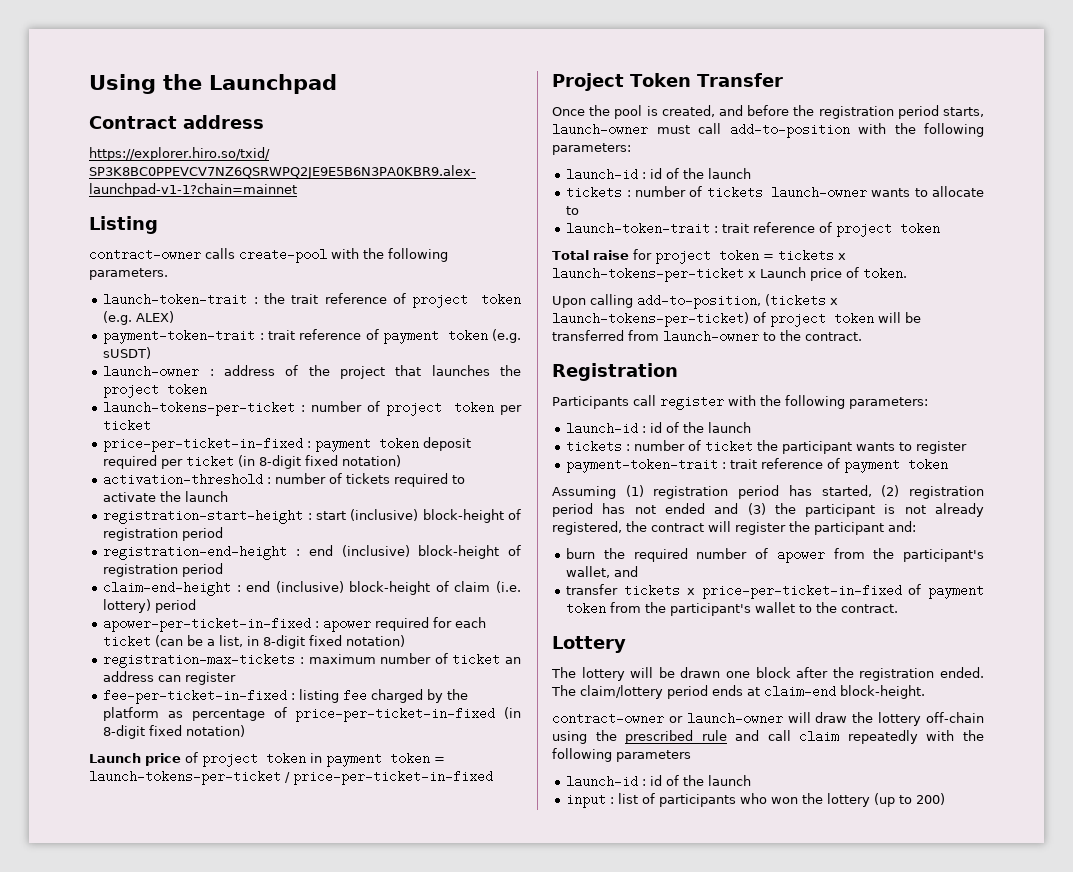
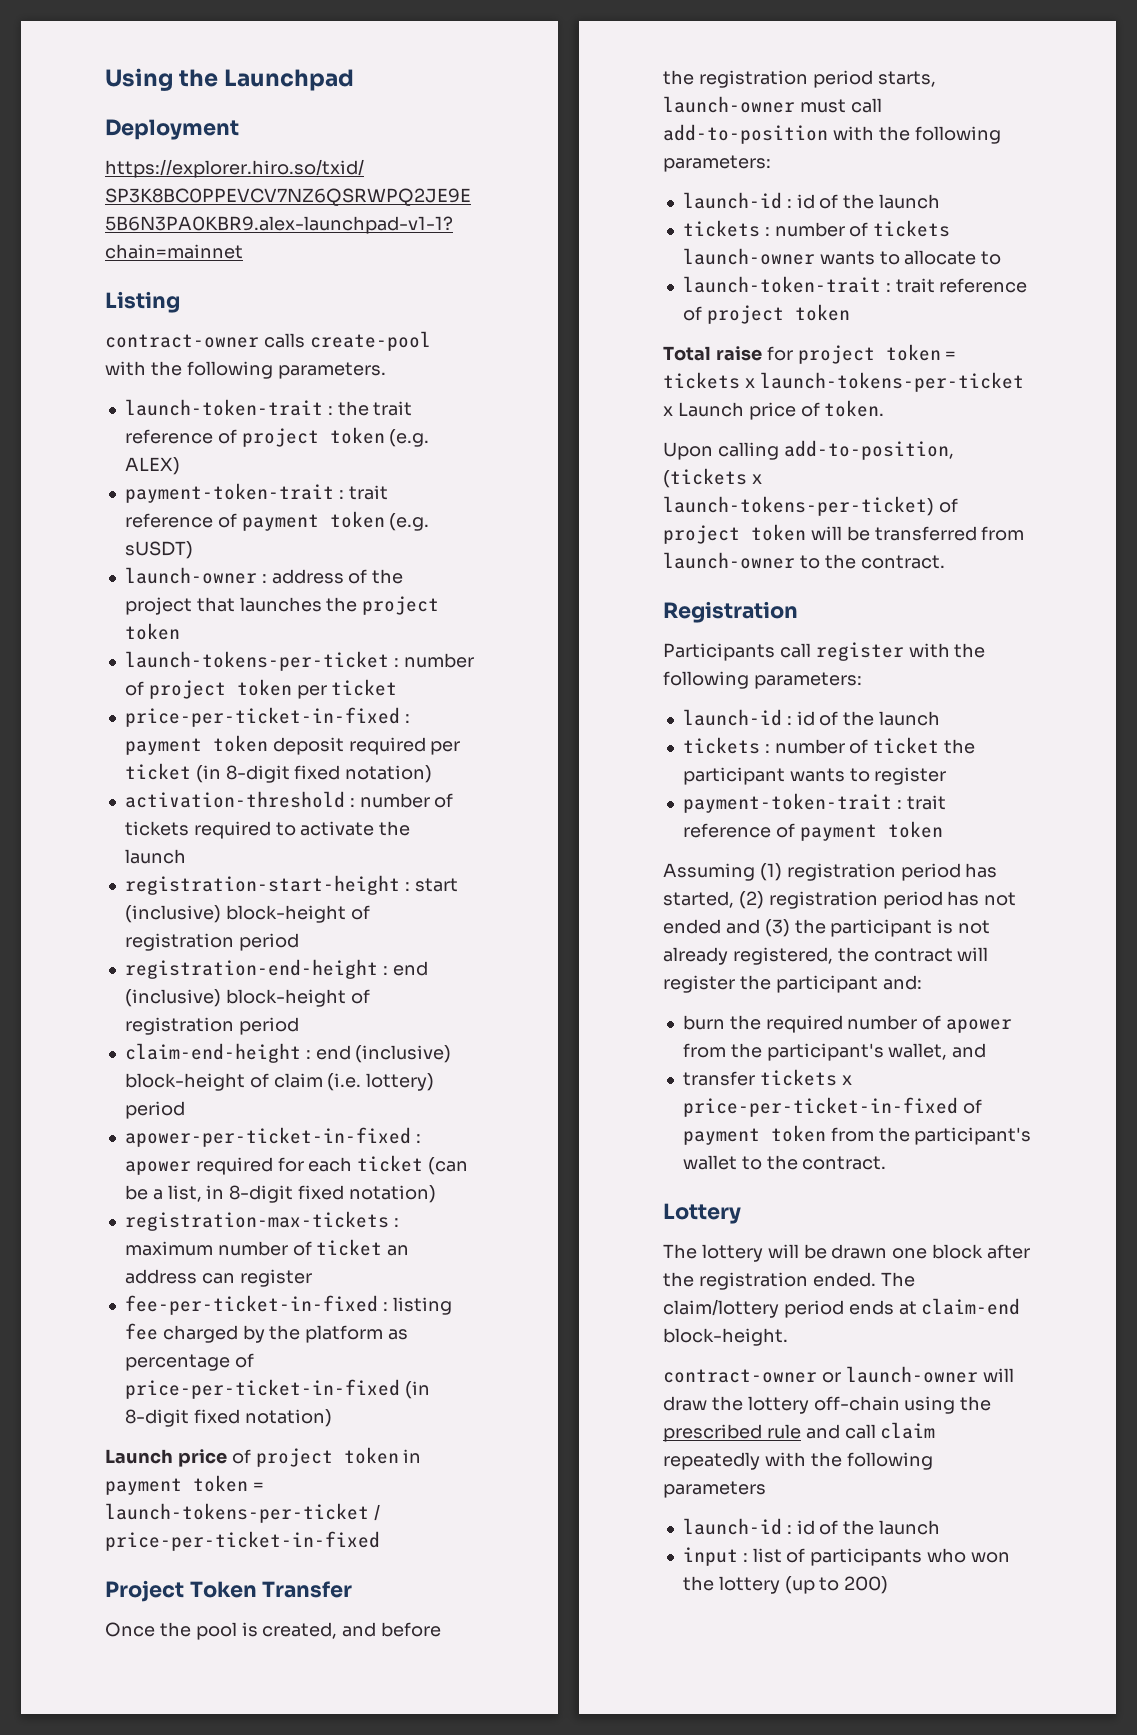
- Contract address
+ Deployment

